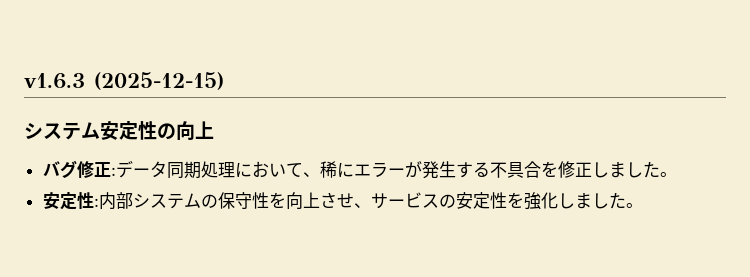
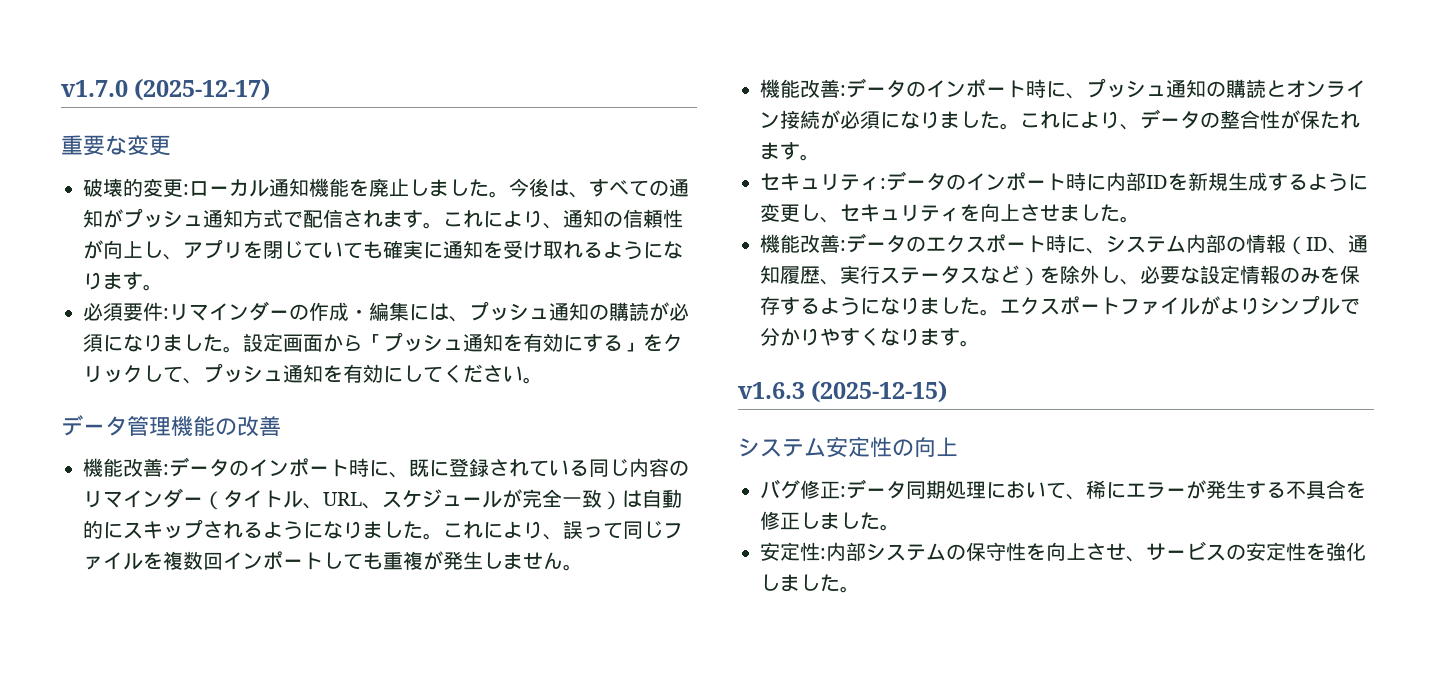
+ v1.7.0 (2025-12-17)
+ 重要な変更
+ 破壊的変更:ローカル通知機能を廃止しました。今後は、すべての通知がプッシュ通知方式で配信されます。これにより、通知の信頼性が向上し、アプリを閉じていても確実に通知を受け取れるようになります。
+ 必須要件:リマインダーの作成・編集には、プッシュ通知の購読が必須になりました。設定画面から「プッシュ通知を有効にする」をクリックして、プッシュ通知を有効にしてください。
+ データ管理機能の改善
+ 機能改善:データのインポート時に、既に登録されている同じ内容のリマインダー（タイトル、URL、スケジュールが完全一致）は自動的にスキップされるようになりました。これにより、誤って同じファイルを複数回インポートしても重複が発生しません。
+ 機能改善:データのインポート時に、プッシュ通知の購読とオンライン接続が必須になりました。これにより、データの整合性が保たれます。
+ セキュリティ:データのインポート時に内部IDを新規生成するように変更し、セキュリティを向上させました。
+ 機能改善:データのエクスポート時に、システム内部の情報（ID、通知履歴、実行ステータスなど）を除外し、必要な設定情報のみを保存するようになりました。エクスポートファイルがよりシンプルで分かりやすくなります。

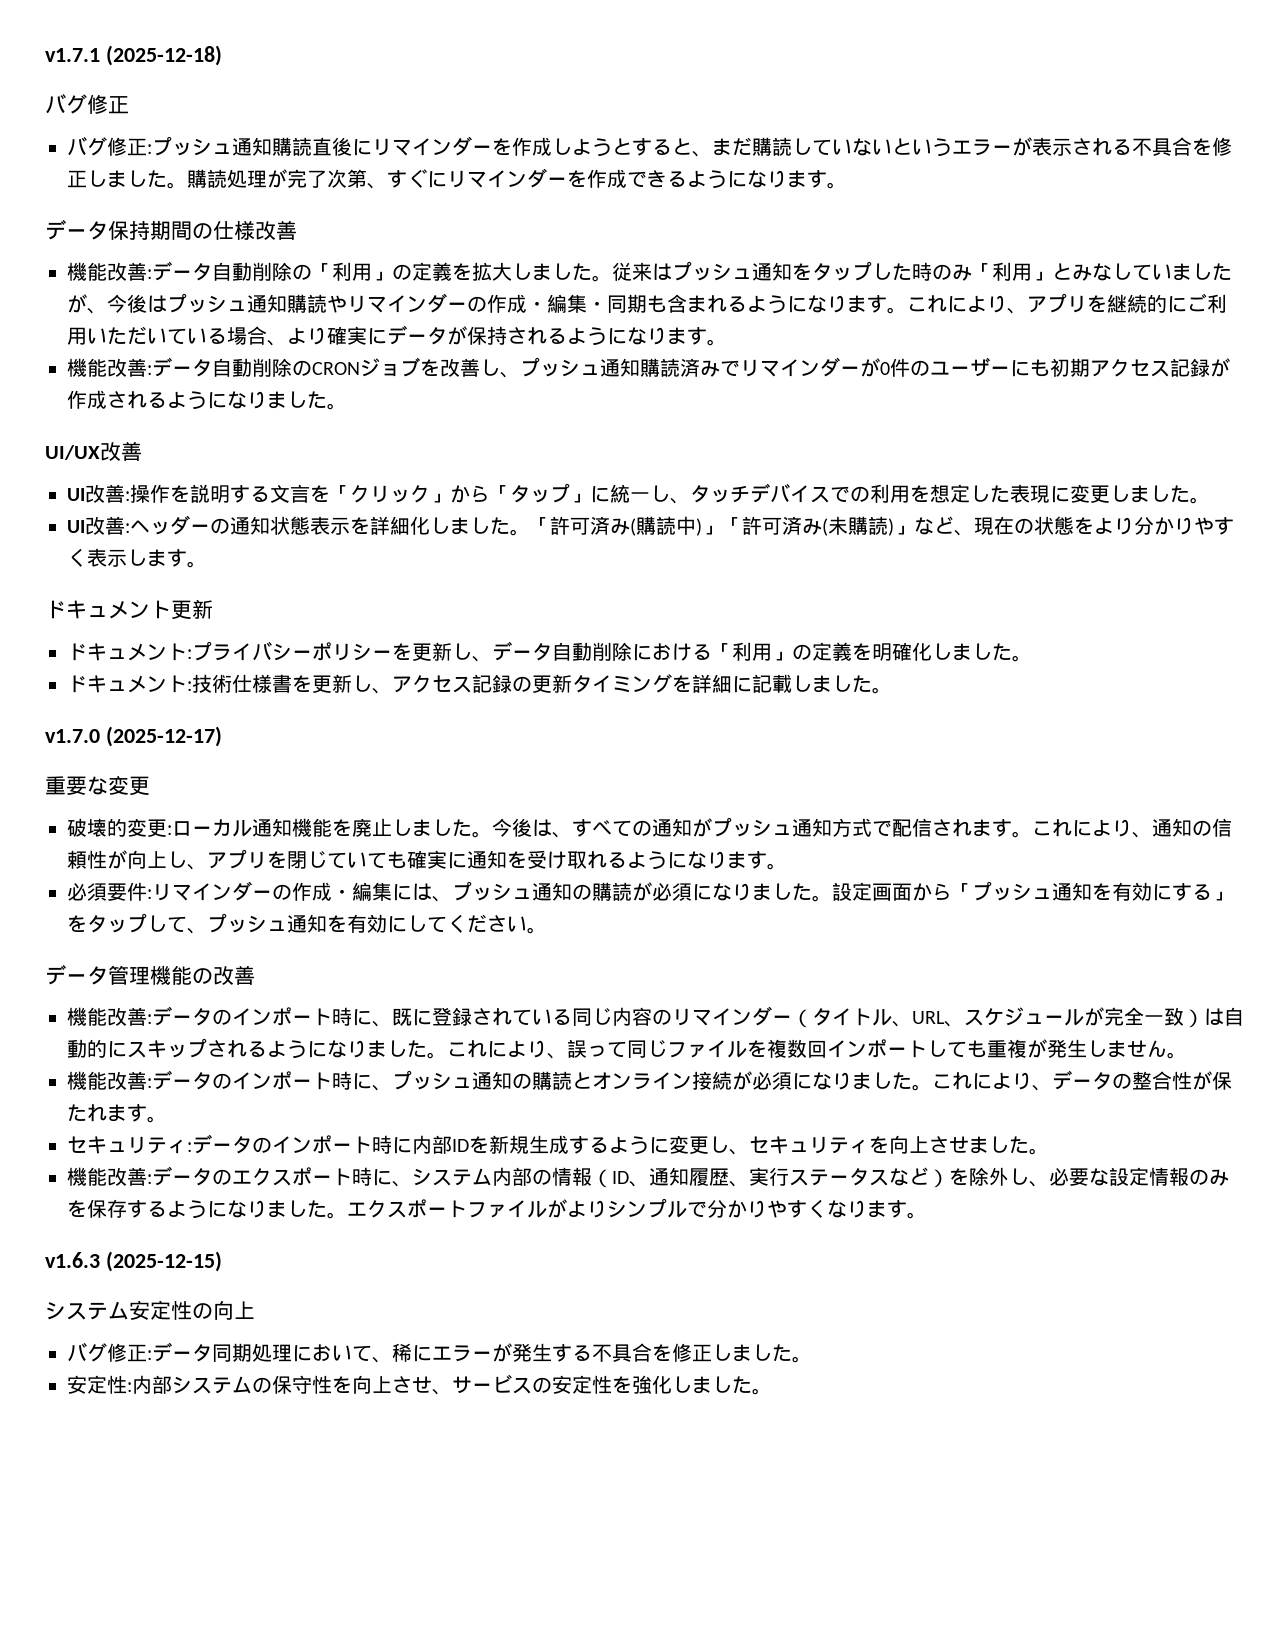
+ v1.7.1 (2025-12-18)
+ バグ修正
+ バグ修正:プッシュ通知購読直後にリマインダーを作成しようとすると、まだ購読していないというエラーが表示される不具合を修正しました。購読処理が完了次第、すぐにリマインダーを作成できるようになります。
+ データ保持期間の仕様改善
+ 機能改善:データ自動削除の「利用」の定義を拡大しました。従来はプッシュ通知をタップした時のみ「利用」とみなしていましたが、今後はプッシュ通知購読やリマインダーの作成・編集・同期も含まれるようになります。これにより、アプリを継続的にご利用いただいている場合、より確実にデータが保持されるようになります。
+ 機能改善:データ自動削除のCRONジョブを改善し、プッシュ通知購読済みでリマインダーが0件のユーザーにも初期アクセス記録が作成されるようになりました。
+ UI/UX改善
+ UI改善:操作を説明する文言を「クリック」から「タップ」に統一し、タッチデバイスでの利用を想定した表現に変更しました。
+ UI改善:ヘッダーの通知状態表示を詳細化しました。「許可済み(購読中)」「許可済み(未購読)」など、現在の状態をより分かりやすく表示します。
+ ドキュメント更新
+ ドキュメント:プライバシーポリシーを更新し、データ自動削除における「利用」の定義を明確化しました。
+ ドキュメント:技術仕様書を更新し、アクセス記録の更新タイミングを詳細に記載しました。
- 設定画面から「プッシュ通知を有効にする」をクリックして、プッシュ通知を有効にしてください。
+ 設定画面から「プッシュ通知を有効にする」をタップして、プッシュ通知を有効にしてください。

